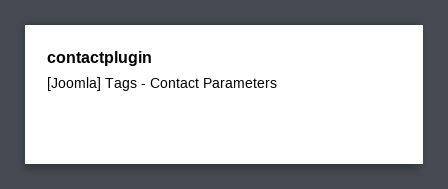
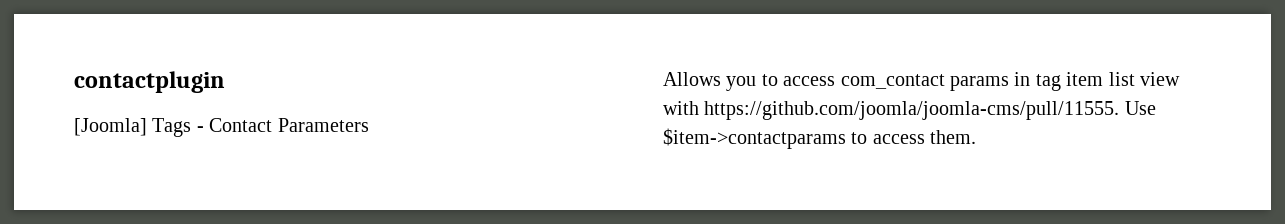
+ Allows you to access com_contact params in tag item list view with https://github.com/joomla/joomla-cms/pull/11555. Use $item->contactparams to access them.

